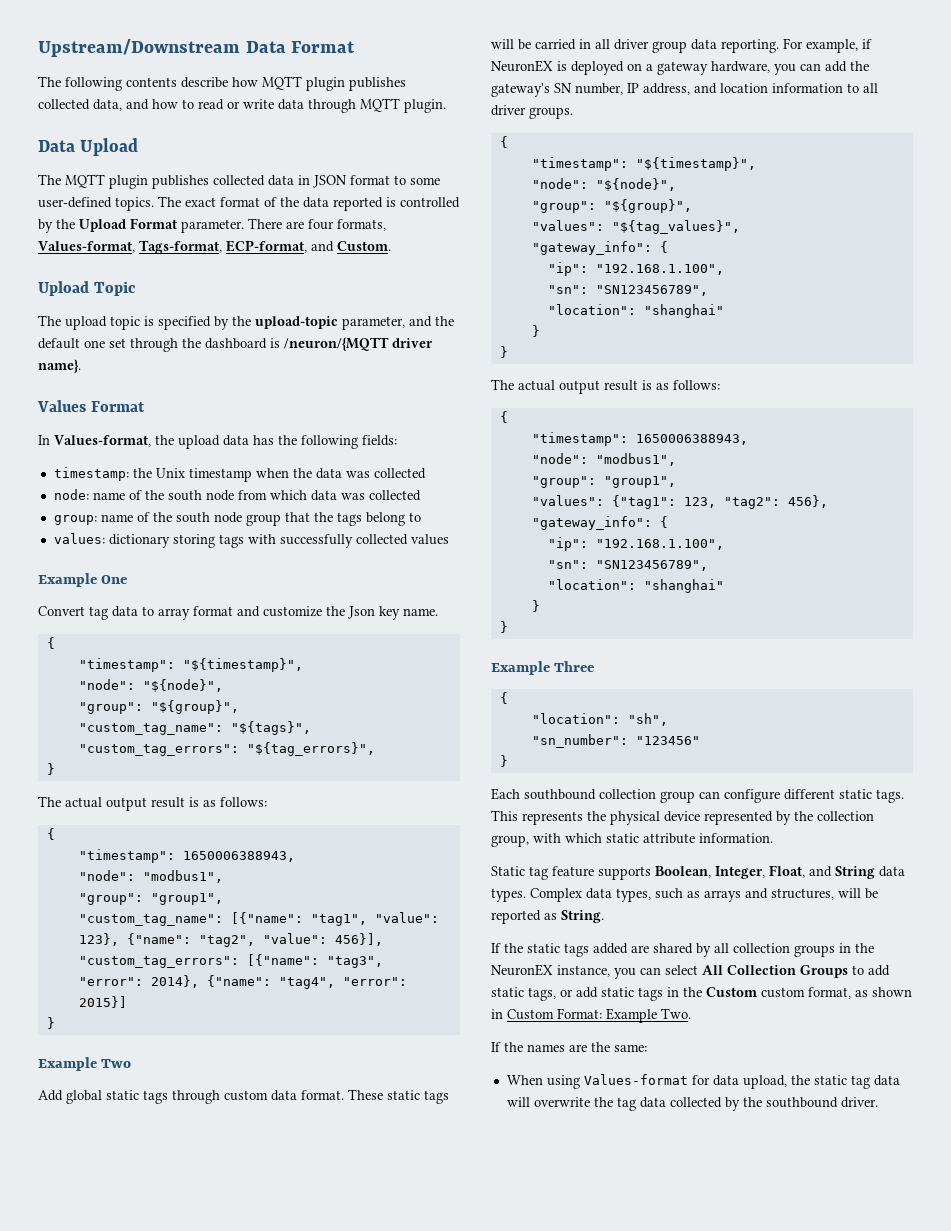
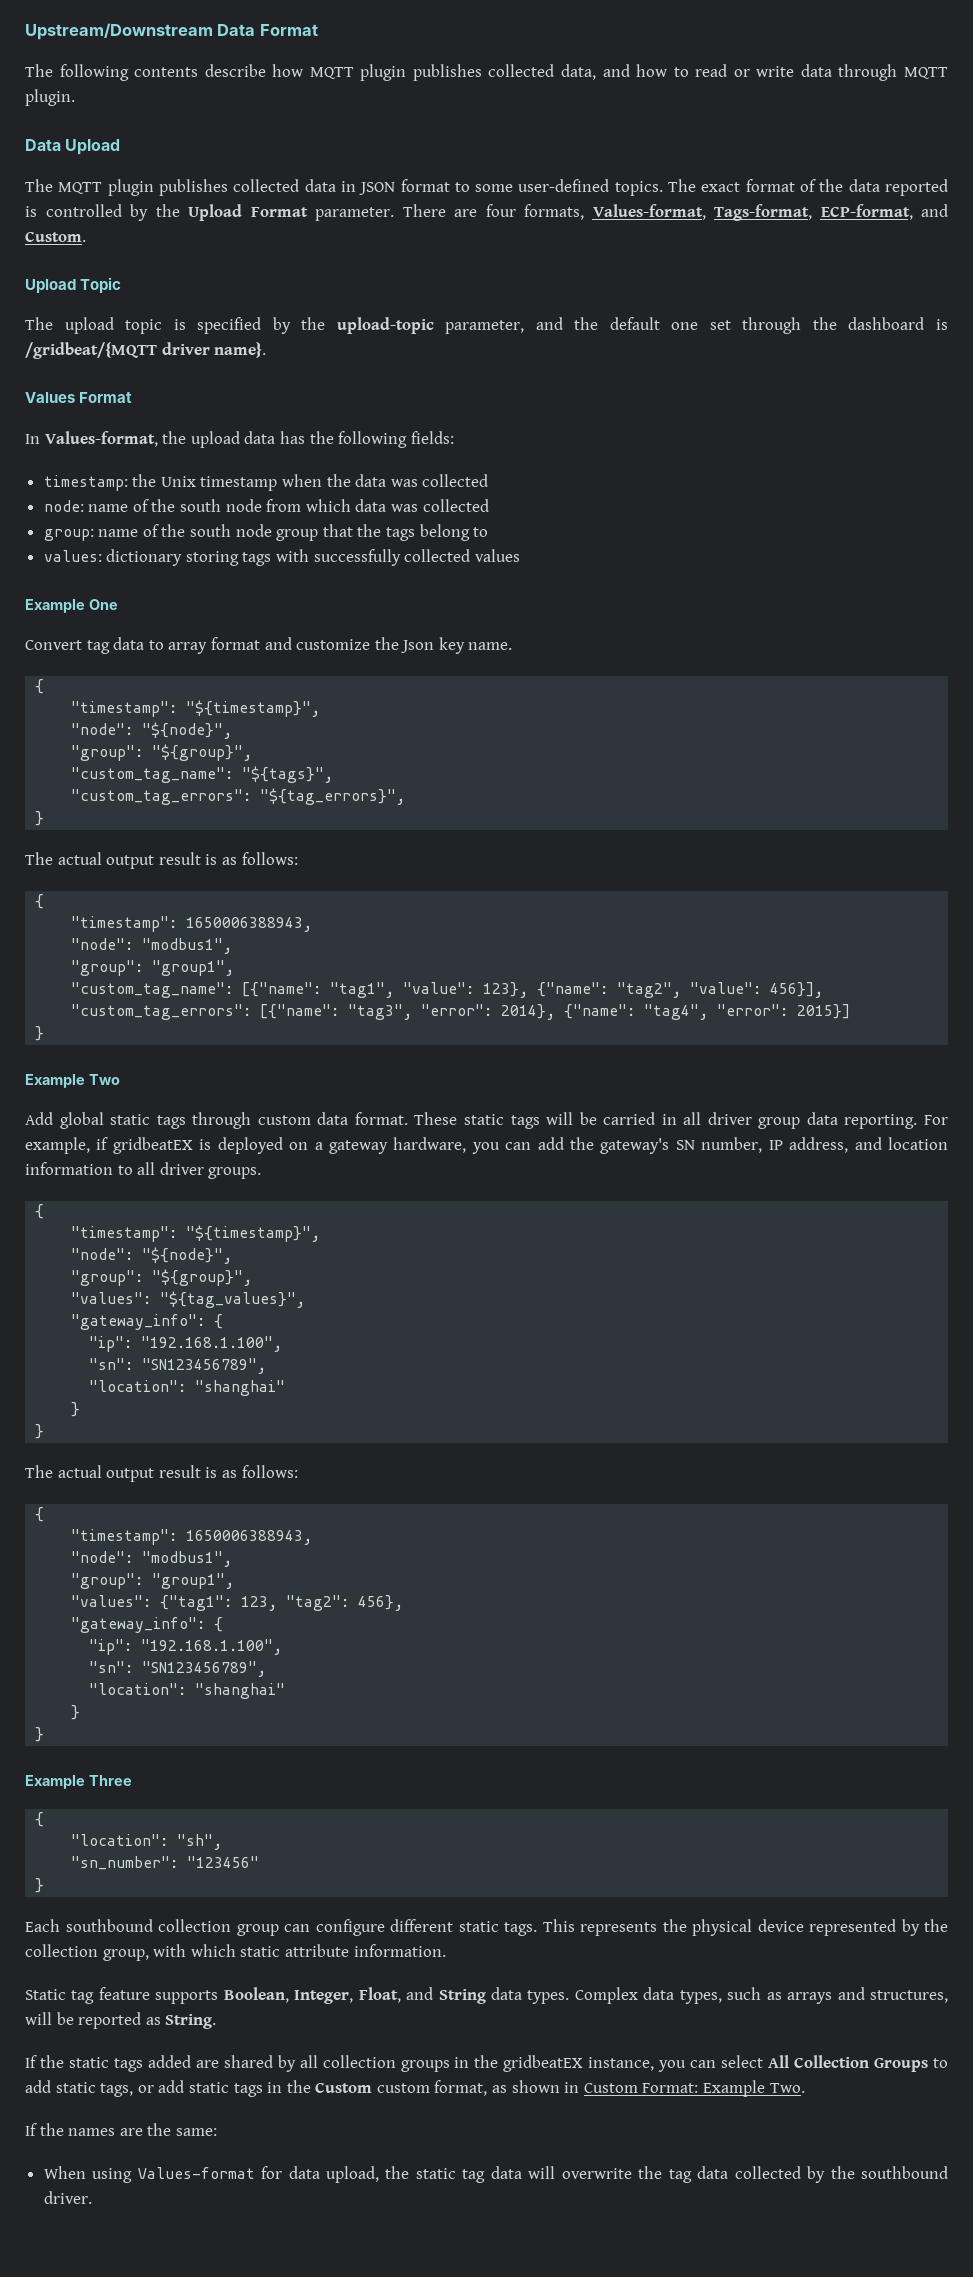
- The upload topic is specified by the upload-topic parameter, and the default one set through the dashboard is /neuron/{MQTT driver name}.
+ The upload topic is specified by the upload-topic parameter, and the default one set through the dashboard is /gridbeat/{MQTT driver name}.
- For example, if NeuronEX is deployed on a gateway hardware, you can add the gateway's SN number, IP address, and location information to all driver groups.
+ For example, if gridbeatEX is deployed on a gateway hardware, you can add the gateway's SN number, IP address, and location information to all driver groups.
- If the static tags added are shared by all collection groups in the NeuronEX instance, you can select All Collection Groups to add static tags, or add static tags in the Custom custom format, as shown in Custom Format: Example Two.
+ If the static tags added are shared by all collection groups in the gridbeatEX instance, you can select All Collection Groups to add static tags, or add static tags in the Custom custom format, as shown in Custom Format: Example Two.

